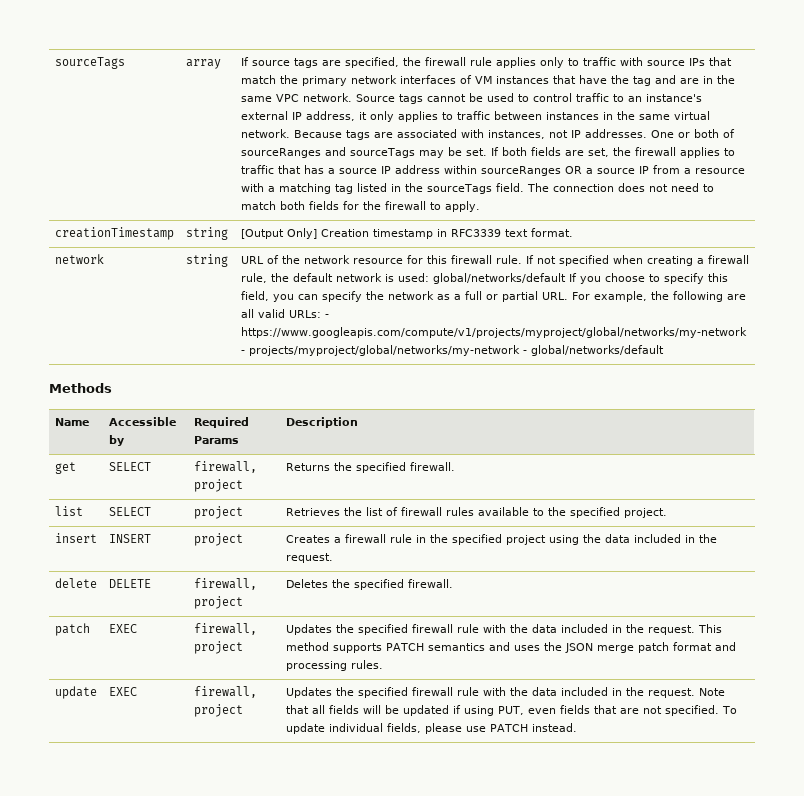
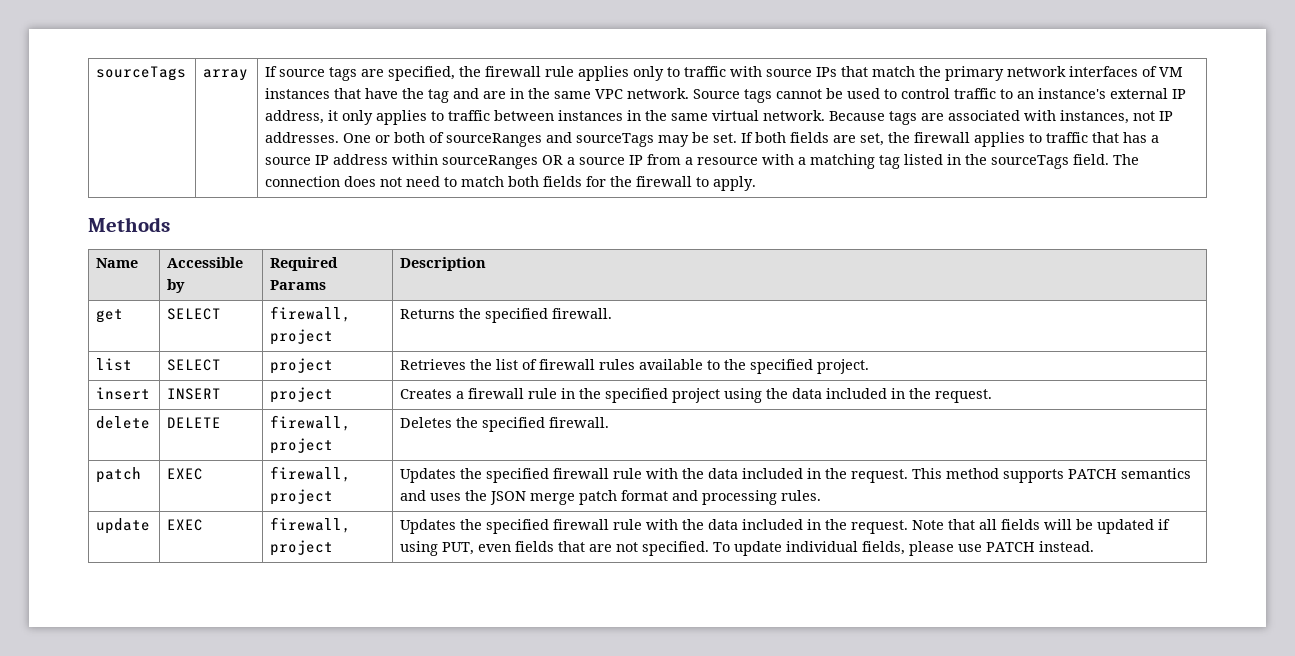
- creationTimestamp | string | [Output Only] Creation timestamp in RFC3339 text format.
- network | string | URL of the network resource for this firewall rule. If not specified when creating a firewall rule, the default network is used: global/networks/default If you choose to specify this field, you can specify the network as a full or partial URL. For example, the following are all valid URLs: - https://www.googleapis.com/compute/v1/projects/myproject/global/networks/my-network - projects/myproject/global/networks/my-network - global/networks/default

